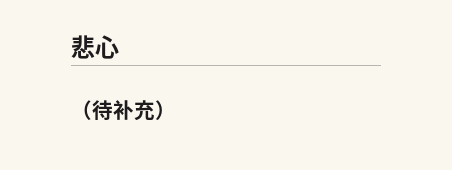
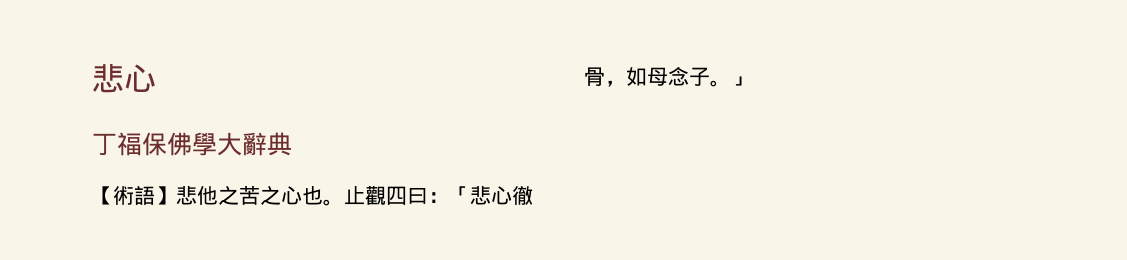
- （待补充）
+ 丁福保佛學大辭典
+ 【術語】悲他之苦之心也。止觀四曰：「悲心徹骨，如母念子。」

